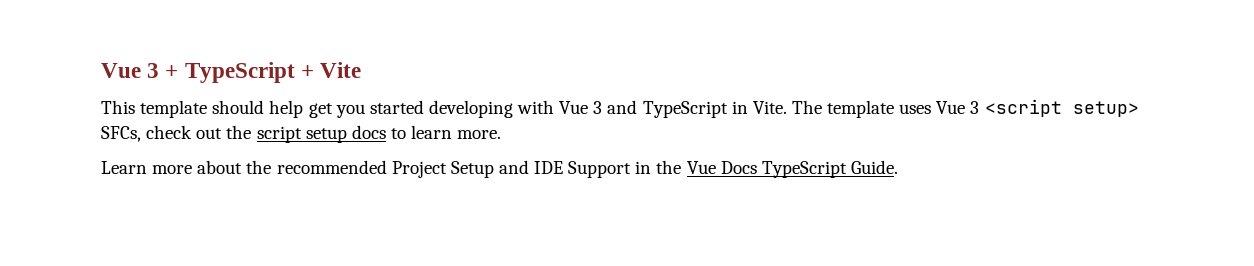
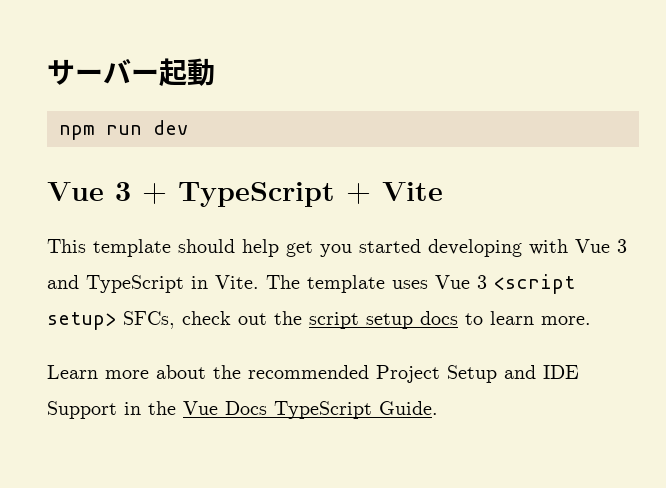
+ サーバー起動
+ npm run dev

